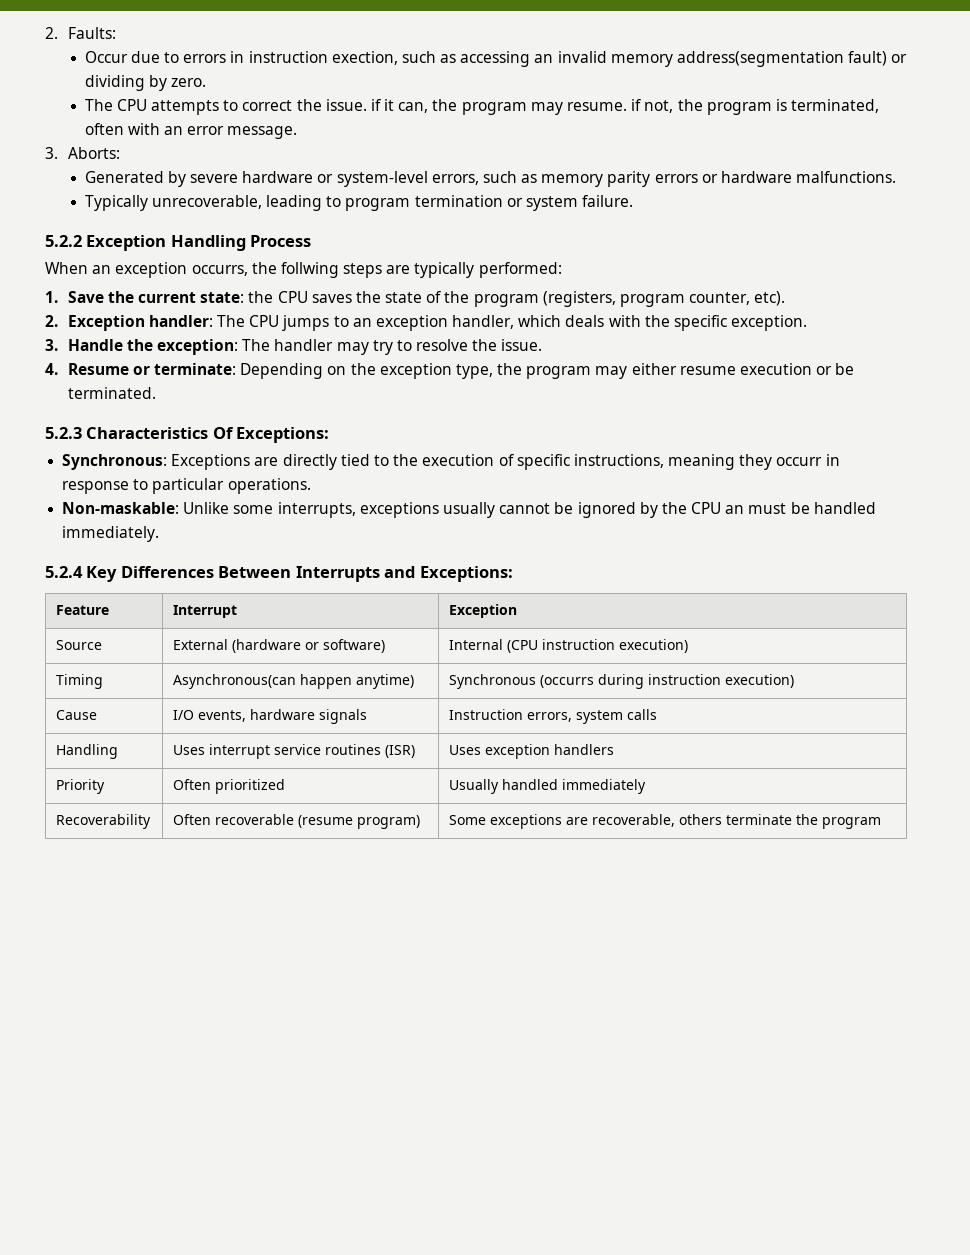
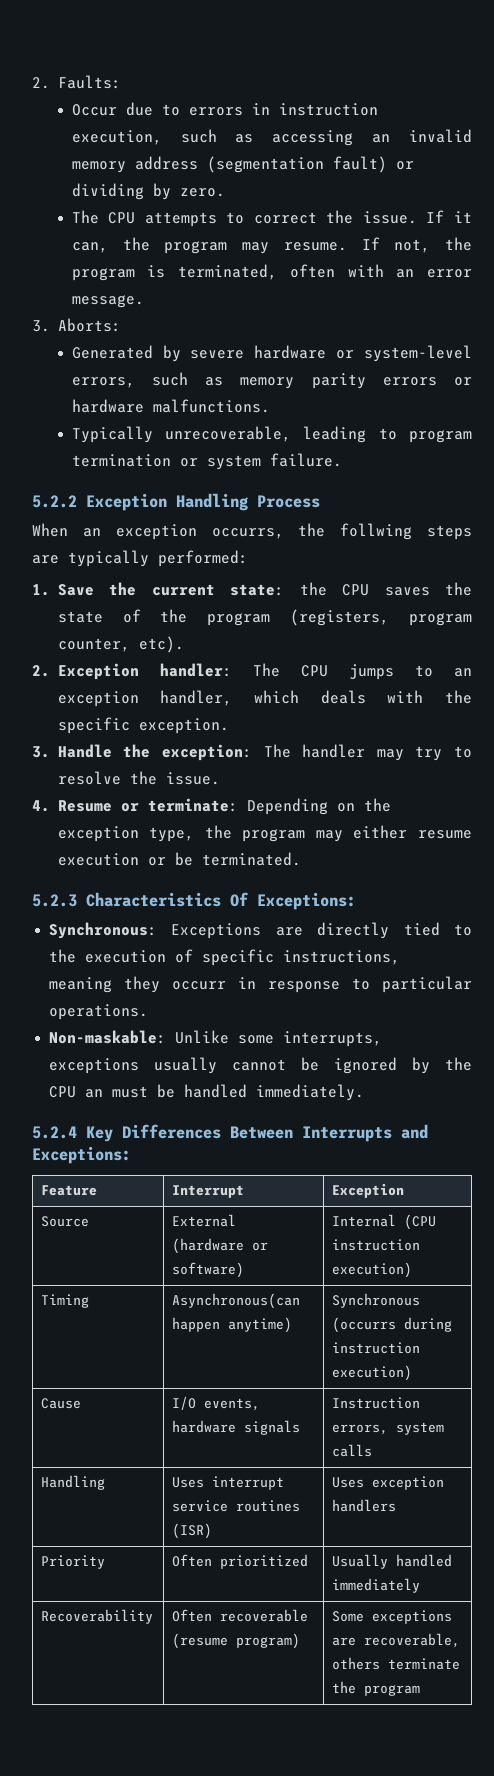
- Occur due to errors in instruction exection, such as accessing an invalid memory address(segmentation fault) or dividing by zero.
+ Occur due to errors in instruction execution, such as accessing an invalid memory address (segmentation fault) or dividing by zero.
- The CPU attempts to correct the issue. if it can, the program may resume. if not, the program is terminated, often with an error message.
+ The CPU attempts to correct the issue. If it can, the program may resume. If not, the program is terminated, often with an error message.

